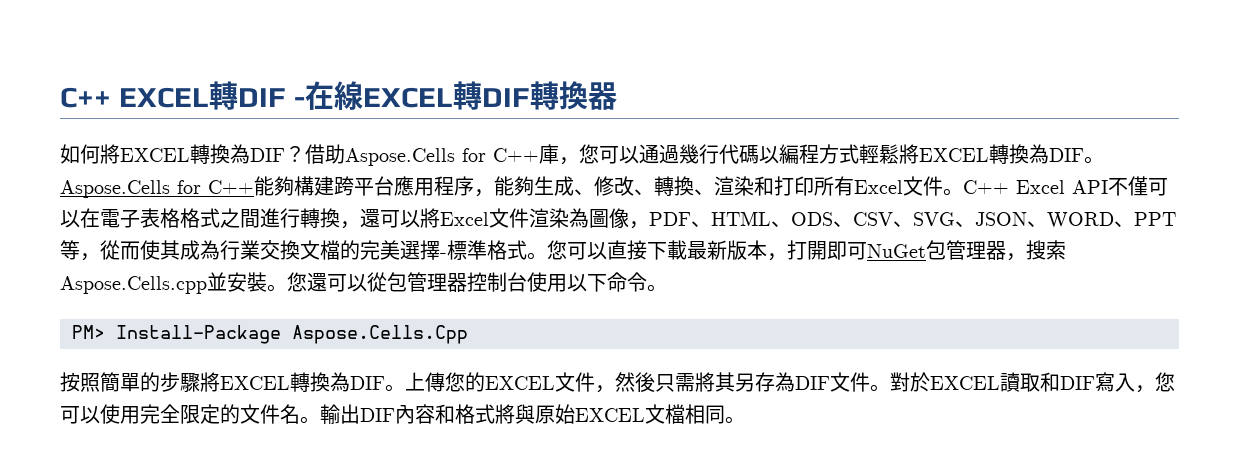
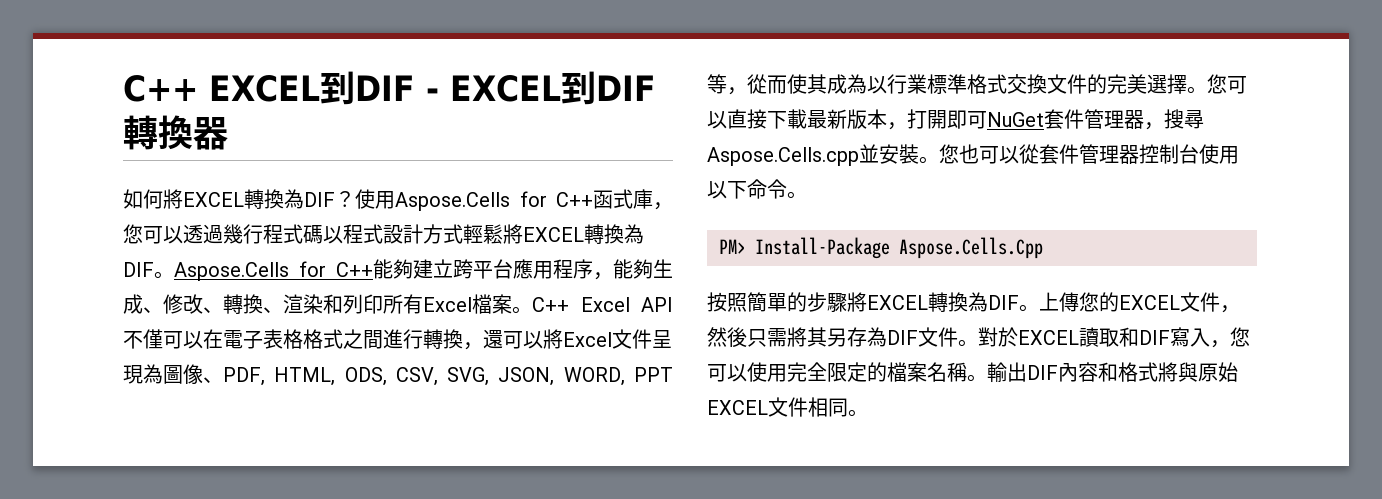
- C++ EXCEL轉DIF -在線EXCEL轉DIF轉換器
+ C++ EXCEL到DIF - EXCEL到DIF轉換器
- 借助Aspose.Cells for C++庫，您可以通過幾行代碼以編程方式輕鬆將EXCEL轉換為DIF。
+ 使用Aspose.Cells for C++函式庫，您可以透過幾行程式碼以程式設計方式輕鬆將EXCEL轉換為DIF。
- Aspose.Cells for C++能夠構建跨平台應用程序，能夠生成、修改、轉換、渲染和打印所有Excel文件。
+ Aspose.Cells for C++能夠建立跨平台應用程序，能夠生成、修改、轉換、渲染和列印所有Excel檔案。
- C++ Excel API不僅可以在電子表格格式之間進行轉換，還可以將Excel文件渲染為圖像，PDF、HTML、ODS、CSV、SVG、JSON、WORD、PPT等，從而使其成為行業交換文檔的完美選擇-標準格式。
+ C++ Excel API不僅可以在電子表格格式之間進行轉換，還可以將Excel文件呈現為圖像、PDF, HTML, ODS, CSV, SVG, JSON, WORD, PPT等，從而使其成為以行業標準格式交換文件的完美選擇。
- 您可以直接下載最新版本，打開即可NuGet包管理器，搜索Aspose.Cells.cpp並安裝。
+ 您可以直接下載最新版本，打開即可NuGet套件管理器，搜尋Aspose.Cells.cpp並安裝。
- 您還可以從包管理器控制台使用以下命令。
+ 您也可以從套件管理器控制台使用以下命令。
- 對於EXCEL讀取和DIF寫入，您可以使用完全限定的文件名。
+ 對於EXCEL讀取和DIF寫入，您可以使用完全限定的檔案名稱。
- 輸出DIF內容和格式將與原始EXCEL文檔相同。
+ 輸出DIF內容和格式將與原始EXCEL文件相同。

